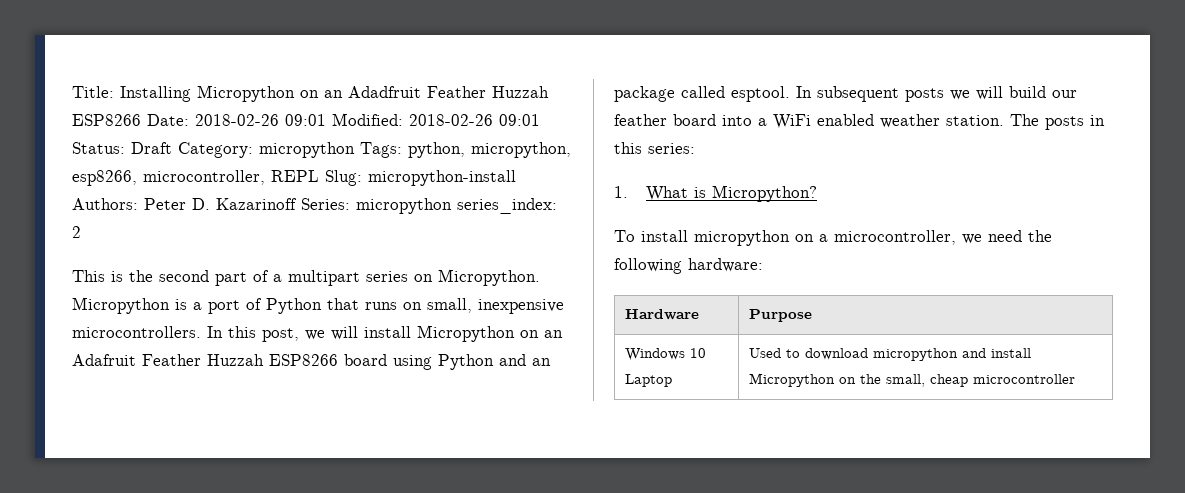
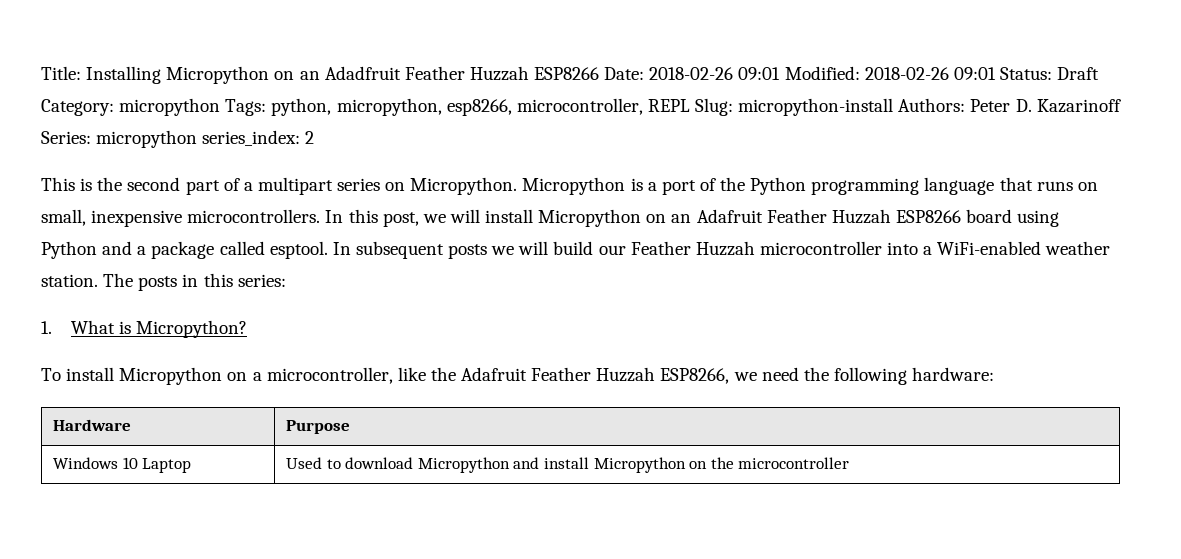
- Micropython is a port of Python that runs on small, inexpensive microcontrollers.
+ Micropython is a port of the Python programming language that runs on small, inexpensive microcontrollers.
- In this post, we will install Micropython on an Adafruit Feather Huzzah ESP8266 board using Python and an package called esptool.
+ In this post, we will install Micropython on an Adafruit Feather Huzzah ESP8266 board using Python and a package called esptool.
- In subsequent posts we will build our feather board into a WiFi enabled weather station.
+ In subsequent posts we will build our Feather Huzzah microcontroller into a WiFi-enabled weather station.
- To install micropython on a microcontroller, we need the following hardware:
+ To install Micropython on a microcontroller, like the Adafruit Feather Huzzah ESP8266, we need the following hardware:
- Windows 10 Laptop | Used to download micropython and install Micropython on the small, cheap microcontroller
+ Windows 10 Laptop | Used to download Micropython and install Micropython on the microcontroller

